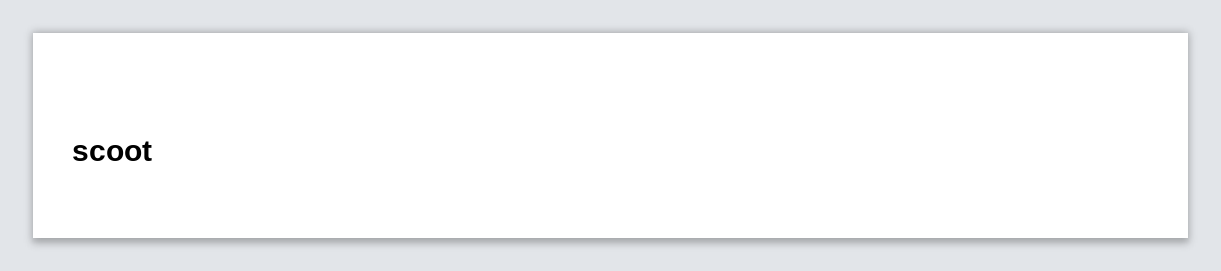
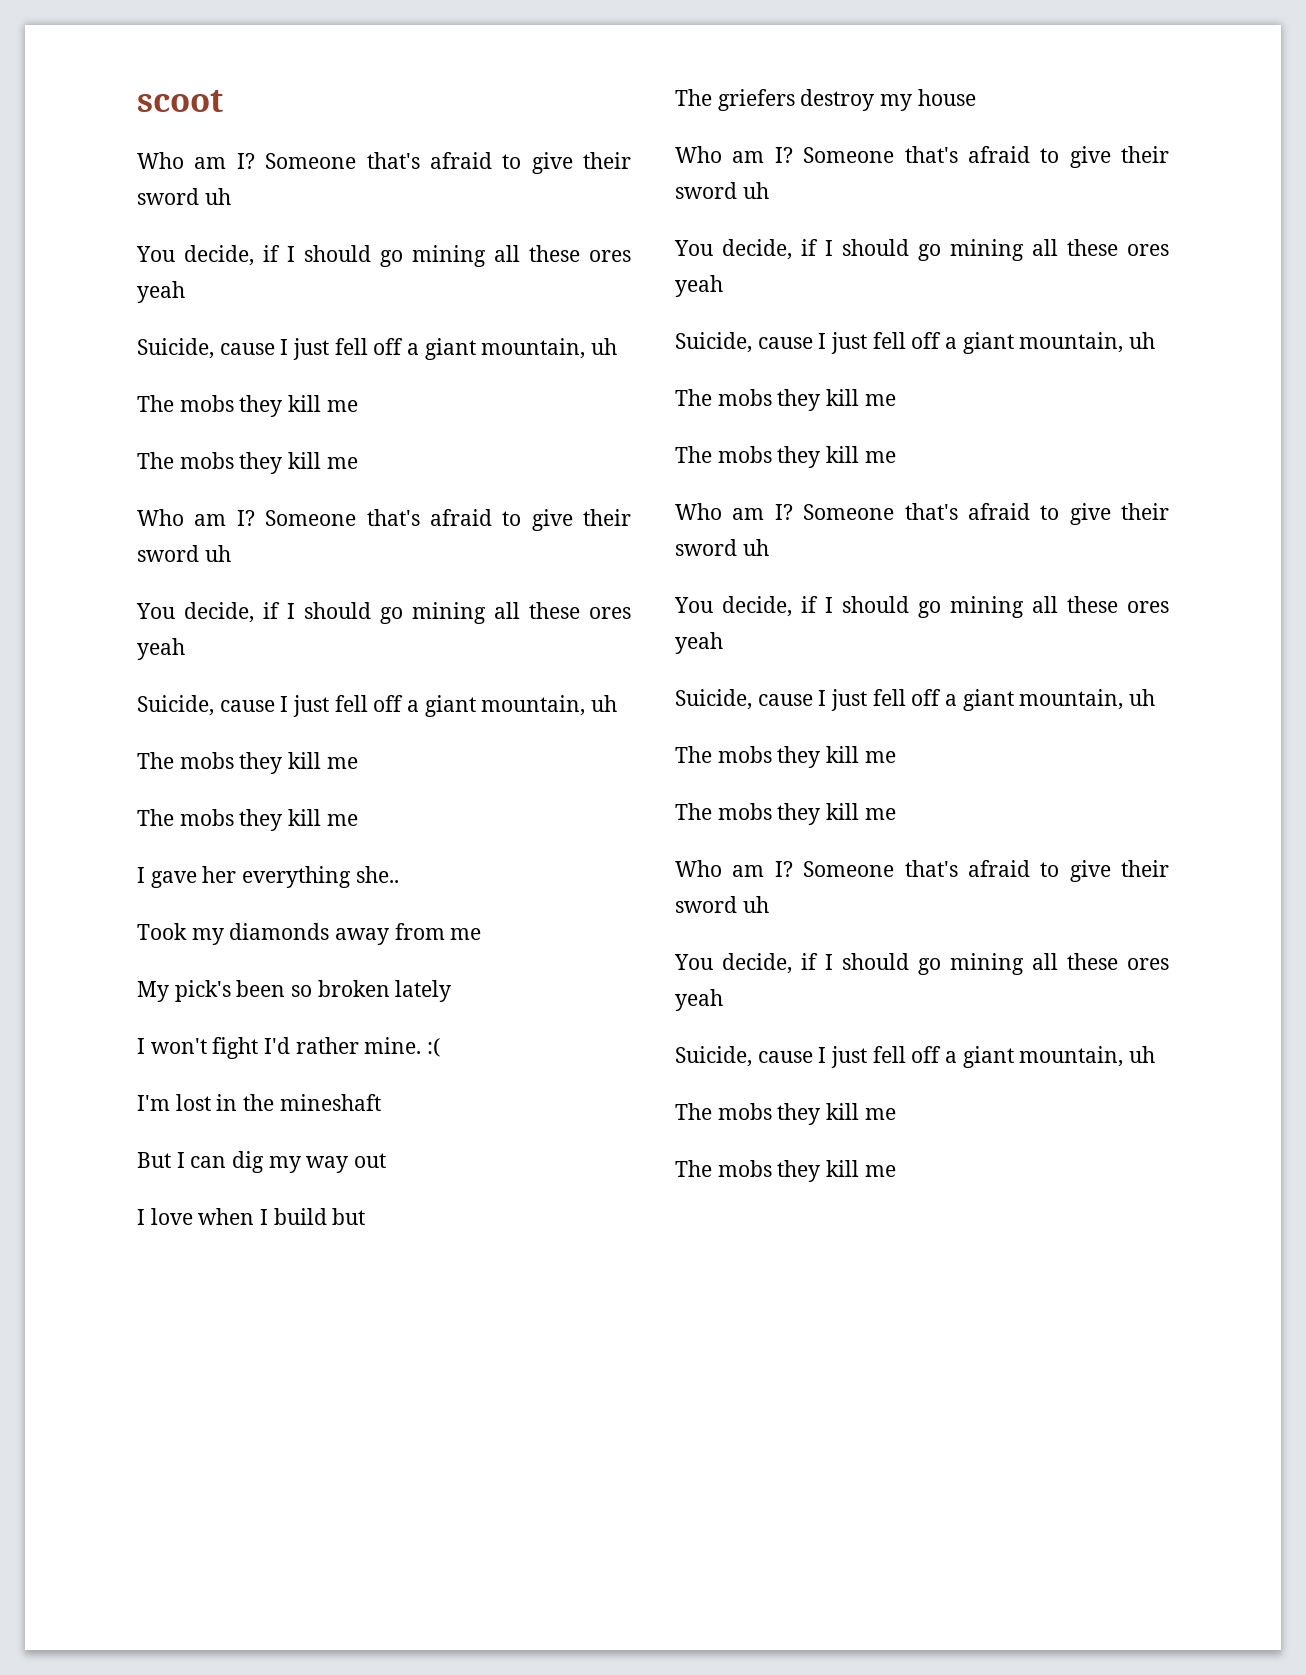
  scoot
+ Who am I? Someone that's afraid to give their sword uh
+ You decide, if I should go mining all these ores yeah
+ Suicide, cause I just fell off a giant mountain, uh
+ The mobs they kill me
+ The mobs they kill me
+ Who am I? Someone that's afraid to give their sword uh
+ You decide, if I should go mining all these ores yeah
+ Suicide, cause I just fell off a giant mountain, uh
+ The mobs they kill me
+ The mobs they kill me
+ I gave her everything she..
+ Took my diamonds away from me
+ My pick's been so broken lately
+ I won't fight I'd rather mine. :(
+ I'm lost in the mineshaft
+ But I can dig my way out
+ I love when I build but
+ The griefers destroy my house
+ Who am I? Someone that's afraid to give their sword uh
+ You decide, if I should go mining all these ores yeah
+ Suicide, cause I just fell off a giant mountain, uh
+ The mobs they kill me
+ The mobs they kill me
+ Who am I? Someone that's afraid to give their sword uh
+ You decide, if I should go mining all these ores yeah
+ Suicide, cause I just fell off a giant mountain, uh
+ The mobs they kill me
+ The mobs they kill me
+ Who am I? Someone that's afraid to give their sword uh
+ You decide, if I should go mining all these ores yeah
+ Suicide, cause I just fell off a giant mountain, uh
+ The mobs they kill me
+ The mobs they kill me

